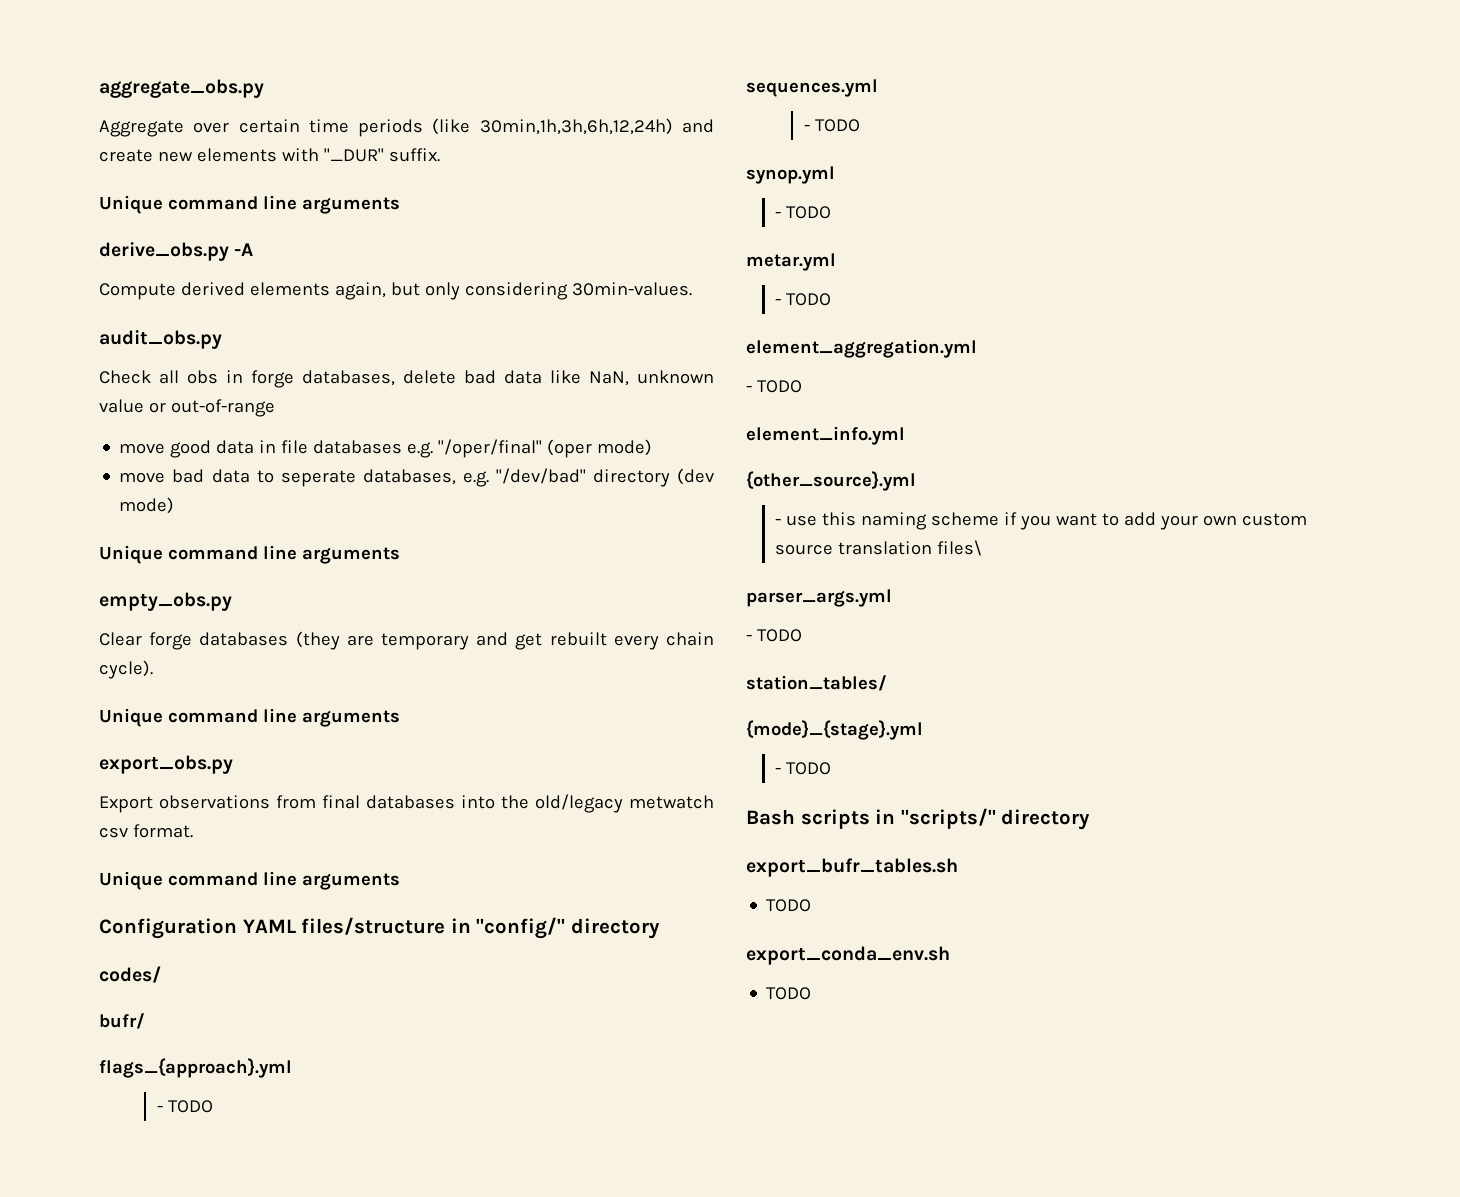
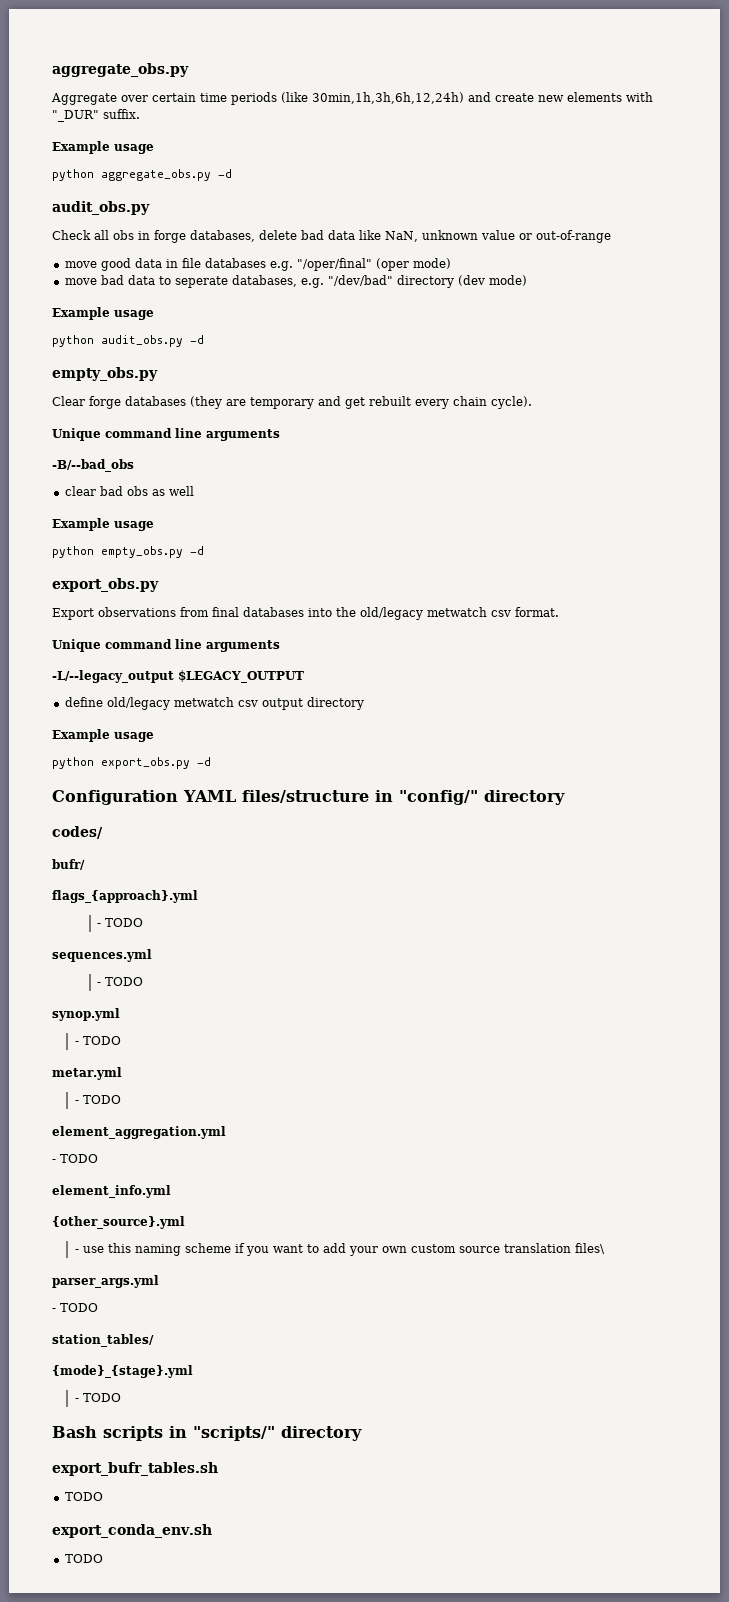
  Aggregate over certain time periods (like 30min,1h,3h,6h,12,24h) and create new elements with "_DUR" suffix.
- Unique command line arguments
- derive_obs.py -A
- Compute derived elements again, but only considering 30min-values.
+ Example usage
+ python aggregate_obs.py -d
  move bad data to seperate databases, e.g. "/dev/bad" directory (dev mode)
- Unique command line arguments
+ Example usage
+ python audit_obs.py -d
+ -B/--bad_obs
+ clear bad obs as well
+ Example usage
+ python empty_obs.py -d
+ -L/--legacy_output $LEGACY_OUTPUT
+ define old/legacy metwatch csv output directory
+ Example usage
+ python export_obs.py -d

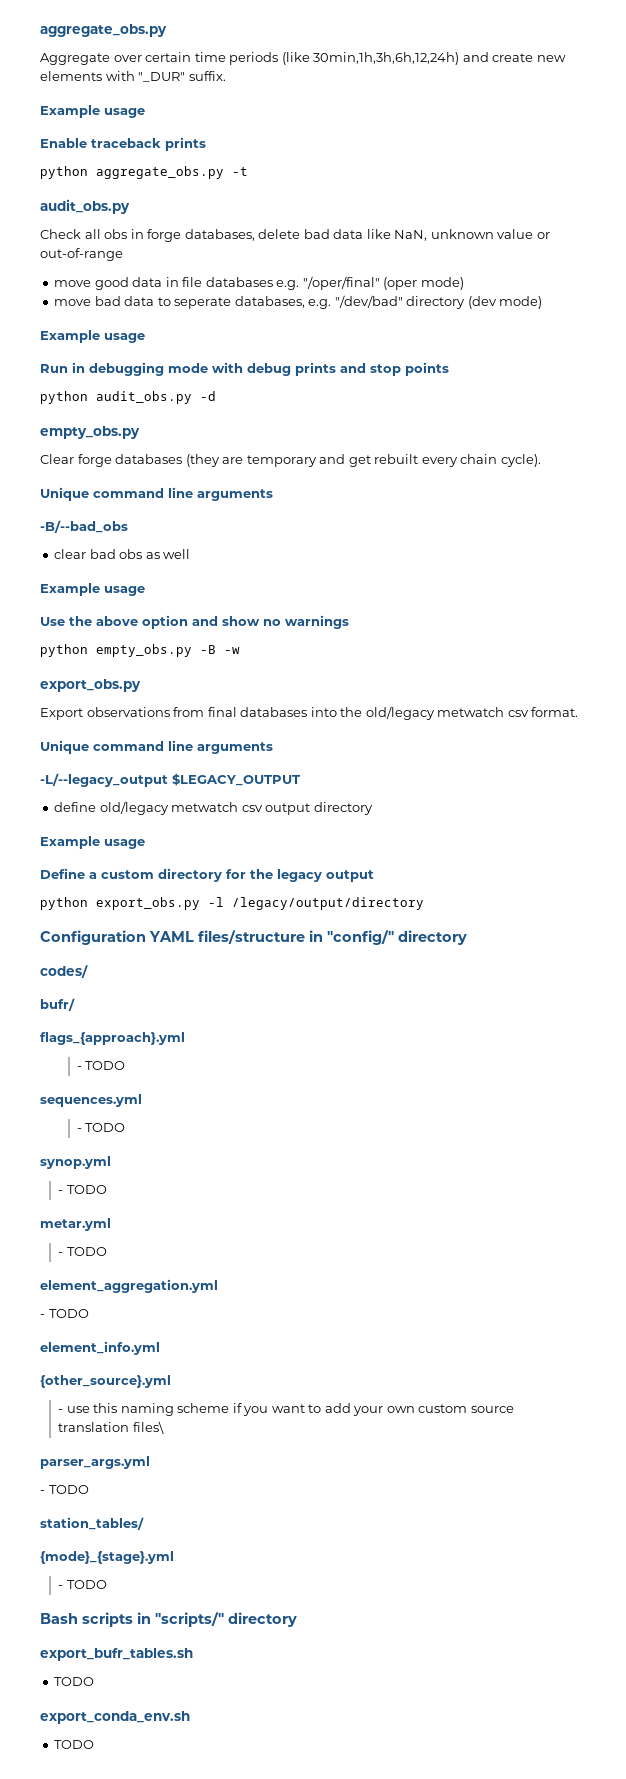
+ Enable traceback prints
- python aggregate_obs.py -d
+ python aggregate_obs.py -t
+ Run in debugging mode with debug prints and stop points
+ Use the above option and show no warnings
- python empty_obs.py -d
+ python empty_obs.py -B -w
+ Define a custom directory for the legacy output
- python export_obs.py -d
+ python export_obs.py -l /legacy/output/directory

